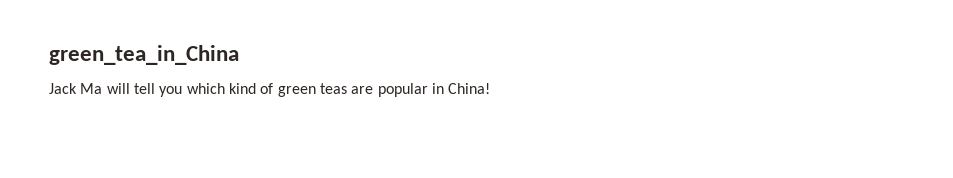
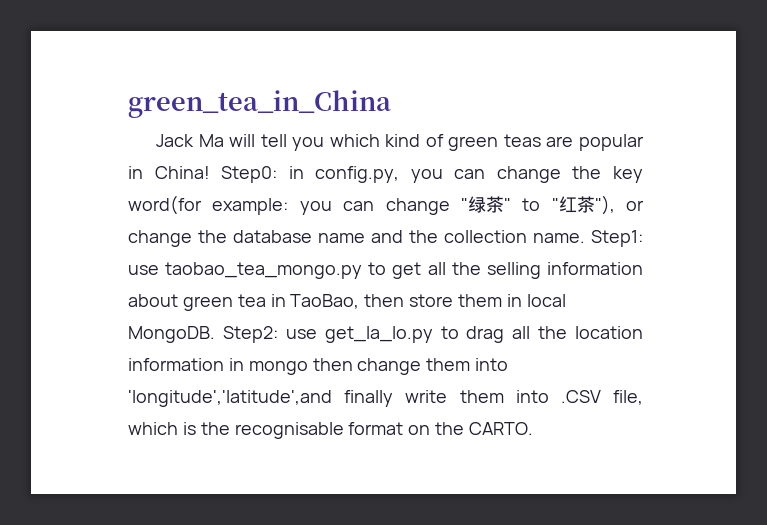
+ Step0: in config.py, you can change the key word(for example: you can change "绿茶" to "红茶"), or change the database name and the collection name. Step1: use taobao_tea_mongo.py to get all the selling information about green tea in TaoBao, then store them in local MongoDB. Step2: use get_la_lo.py to drag all the location information in mongo then change them into 'longitude','latitude',and finally write them into .CSV file, which is the recognisable format on the CARTO.

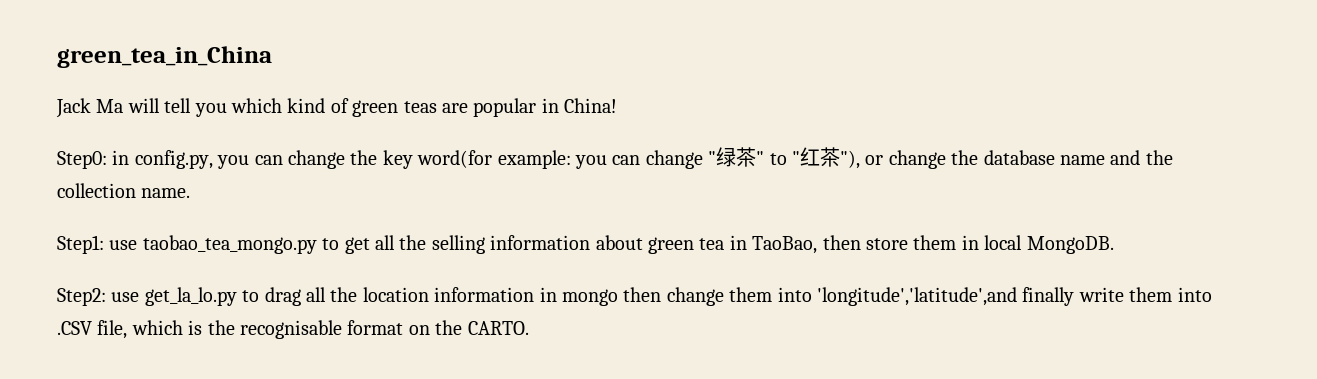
- Jack Ma will tell you which kind of green teas are popular in China! Step0:
+ Jack Ma will tell you which kind of green teas are popular in China!
+ Step0:
- you can change "绿茶" to "红茶"), or change the database name and the collection name. Step1:
+ you can change "绿茶" to "红茶"), or change the database name and the collection name.
+ Step1:
- use taobao_tea_mongo.py to get all the selling information about green tea in TaoBao, then store them in local MongoDB. Step2:
+ use taobao_tea_mongo.py to get all the selling information about green tea in TaoBao, then store them in local MongoDB.
+ Step2:

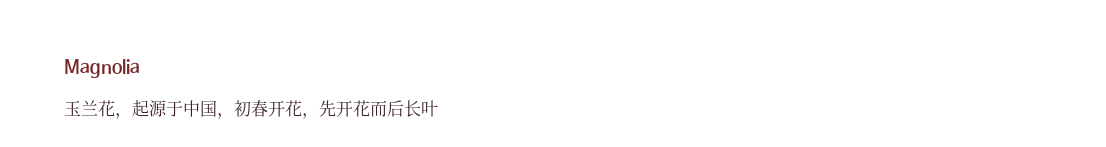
- green_tea_in_China
- Jack Ma will tell you which kind of green teas are popular in China!
- Step0: in config.py, you can change the key word(for example: you can change "绿茶" to "红茶"), or change the database name and the collection name.
- Step1: use taobao_tea_mongo.py to get all the selling information about green tea in TaoBao, then store them in local MongoDB.
- Step2: use get_la_lo.py to drag all the location information in mongo then change them into 'longitude','latitude',and finally write them into .CSV file, which is the recognisable format on the CARTO.
+ Magnolia
+ 玉兰花，起源于中国，初春开花，先开花而后长叶

